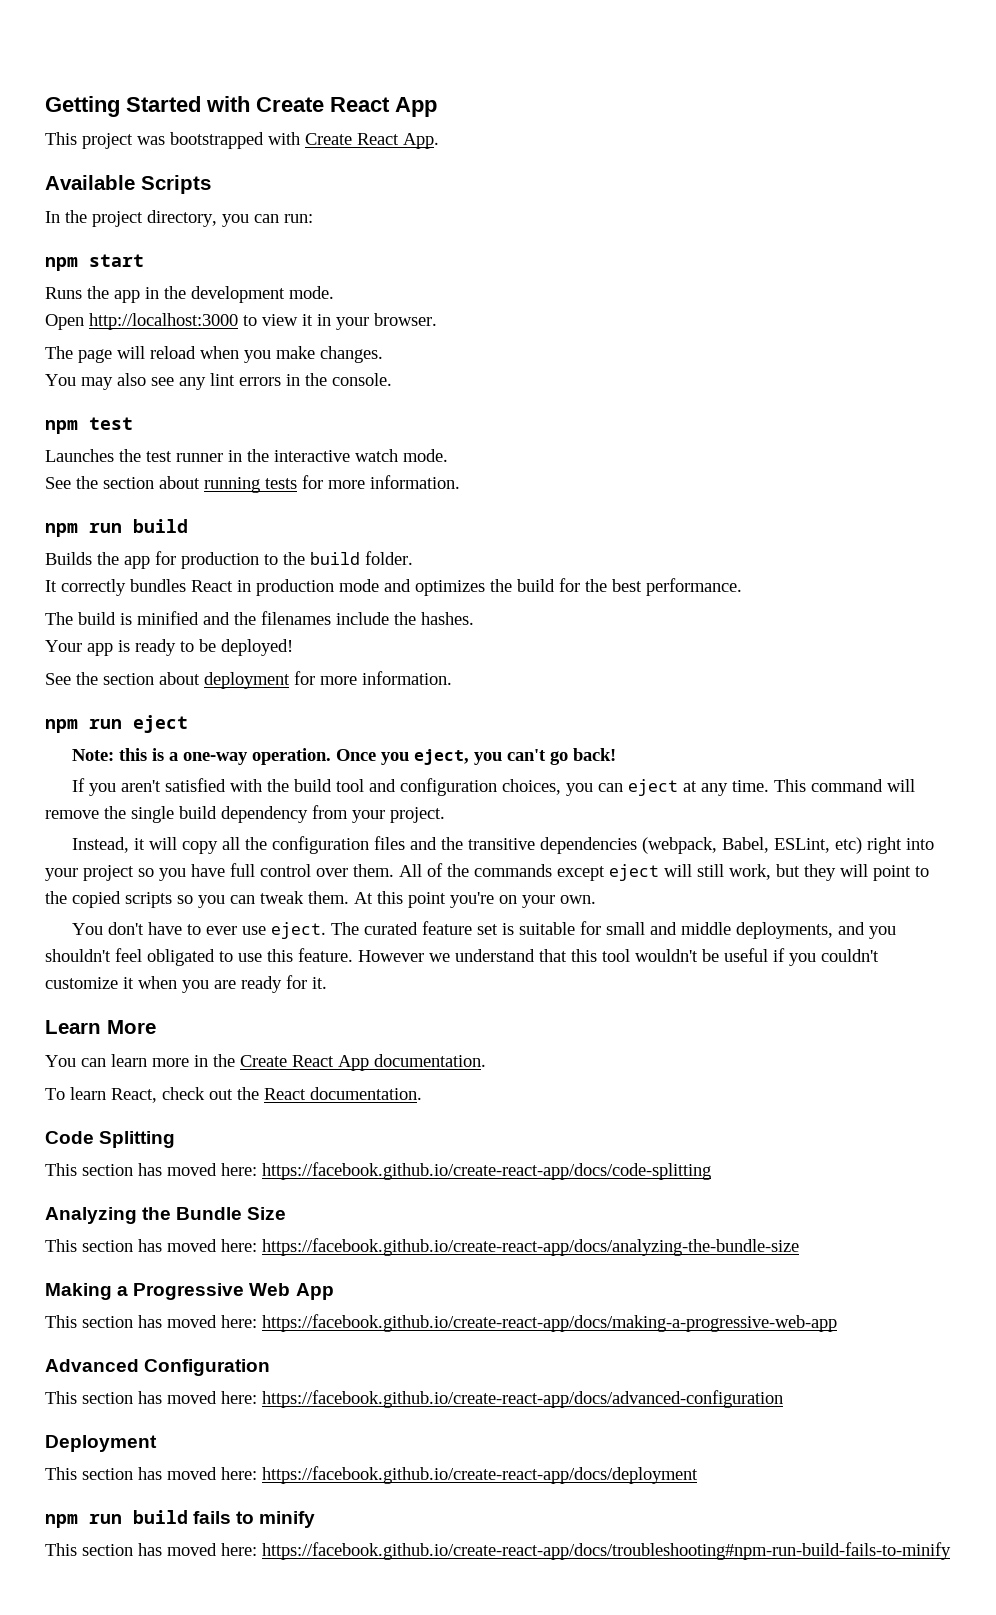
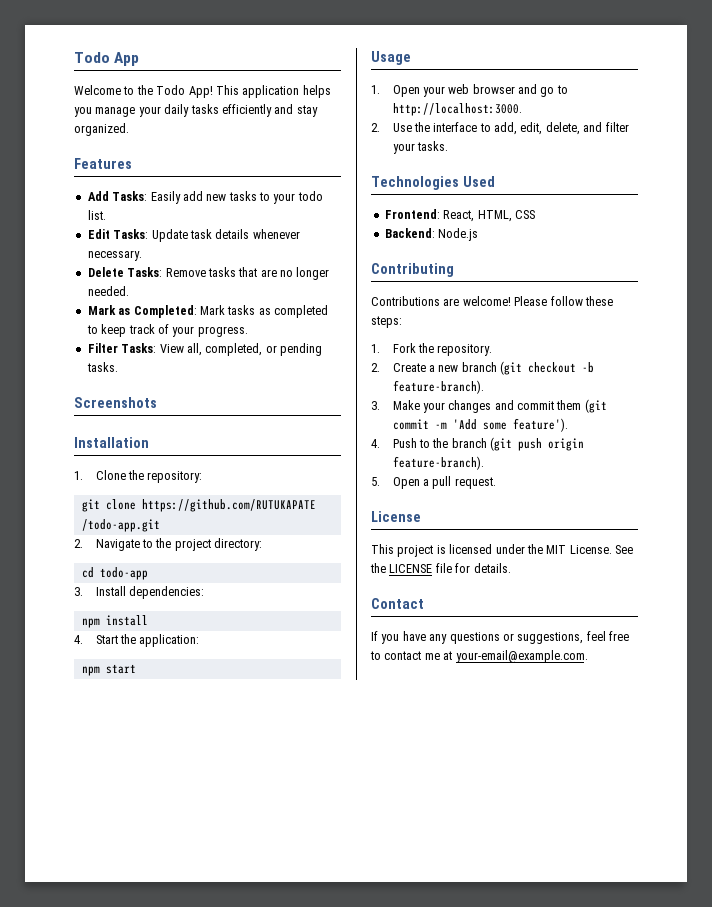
- Getting Started with Create React App
- This project was bootstrapped with Create React App.
- Available Scripts
- In the project directory, you can run:
+ Todo App
+ Welcome to the Todo App! This application helps you manage your daily tasks efficiently and stay organized.
+ Features
+ Add Tasks: Easily add new tasks to your todo list.
+ Edit Tasks: Update task details whenever necessary.
+ Delete Tasks: Remove tasks that are no longer needed.
+ Mark as Completed: Mark tasks as completed to keep track of your progress.
+ Filter Tasks: View all, completed, or pending tasks.
+ Screenshots
+ Installation
+ 1. Clone the repository:
+ git clone https://github.com/RUTUKAPATE /todo-app.git
+ 2. Navigate to the project directory:
+ cd todo-app
+ 3. Install dependencies:
+ npm install
+ 4. Start the application:
  npm start
- Runs the app in the development mode.
- Open http://localhost:3000 to view it in your browser.
- The page will reload when you make changes.
- You may also see any lint errors in the console.
- npm test
- Launches the test runner in the interactive watch mode.
- See the section about running tests for more information.
- npm run build
- Builds the app for production to the build folder.
- It correctly bundles React in production mode and optimizes the build for the best performance.
- The build is minified and the filenames include the hashes.
- Your app is ready to be deployed!
- See the section about deployment for more information.
- npm run eject
- Note: this is a one-way operation. Once you eject, you can't go back!
- If you aren't satisfied with the build tool and configuration choices, you can eject at any time. This command will remove the single build dependency from your project.
- Instead, it will copy all the configuration files and the transitive dependencies (webpack, Babel, ESLint, etc) right into your project so you have full control over them. All of the commands except eject will still work, but they will point to the copied scripts so you can tweak them. At this point you're on your own.
- You don't have to ever use eject. The curated feature set is suitable for small and middle deployments, and you shouldn't feel obligated to use this feature. However we understand that this tool wouldn't be useful if you couldn't customize it when you are ready for it.
- Learn More
- You can learn more in the Create React App documentation.
- To learn React, check out the React documentation.
- Code Splitting
- This section has moved here: https://facebook.github.io/create-react-app/docs/code-splitting
- Analyzing the Bundle Size
- This section has moved here: https://facebook.github.io/create-react-app/docs/analyzing-the-bundle-size
- Making a Progressive Web App
- This section has moved here: https://facebook.github.io/create-react-app/docs/making-a-progressive-web-app
- Advanced Configuration
- This section has moved here: https://facebook.github.io/create-react-app/docs/advanced-configuration
- Deployment
- This section has moved here: https://facebook.github.io/create-react-app/docs/deployment
- npm run build fails to minify
- This section has moved here: https://facebook.github.io/create-react-app/docs/troubleshooting#npm-run-build-fails-to-minify
+ Usage
+ 1. Open your web browser and go to http://localhost:3000.
+ 2. Use the interface to add, edit, delete, and filter your tasks.
+ Technologies Used
+ Frontend: React, HTML, CSS
+ Backend: Node.js
+ Contributing
+ Contributions are welcome! Please follow these steps:
+ 1. Fork the repository.
+ 2. Create a new branch (git checkout -b feature-branch).
+ 3. Make your changes and commit them (git commit -m 'Add some feature').
+ 4. Push to the branch (git push origin feature-branch).
+ 5. Open a pull request.
+ License
+ This project is licensed under the MIT License. See the LICENSE file for details.
+ Contact
+ If you have any questions or suggestions, feel free to contact me at your-email@example.com.

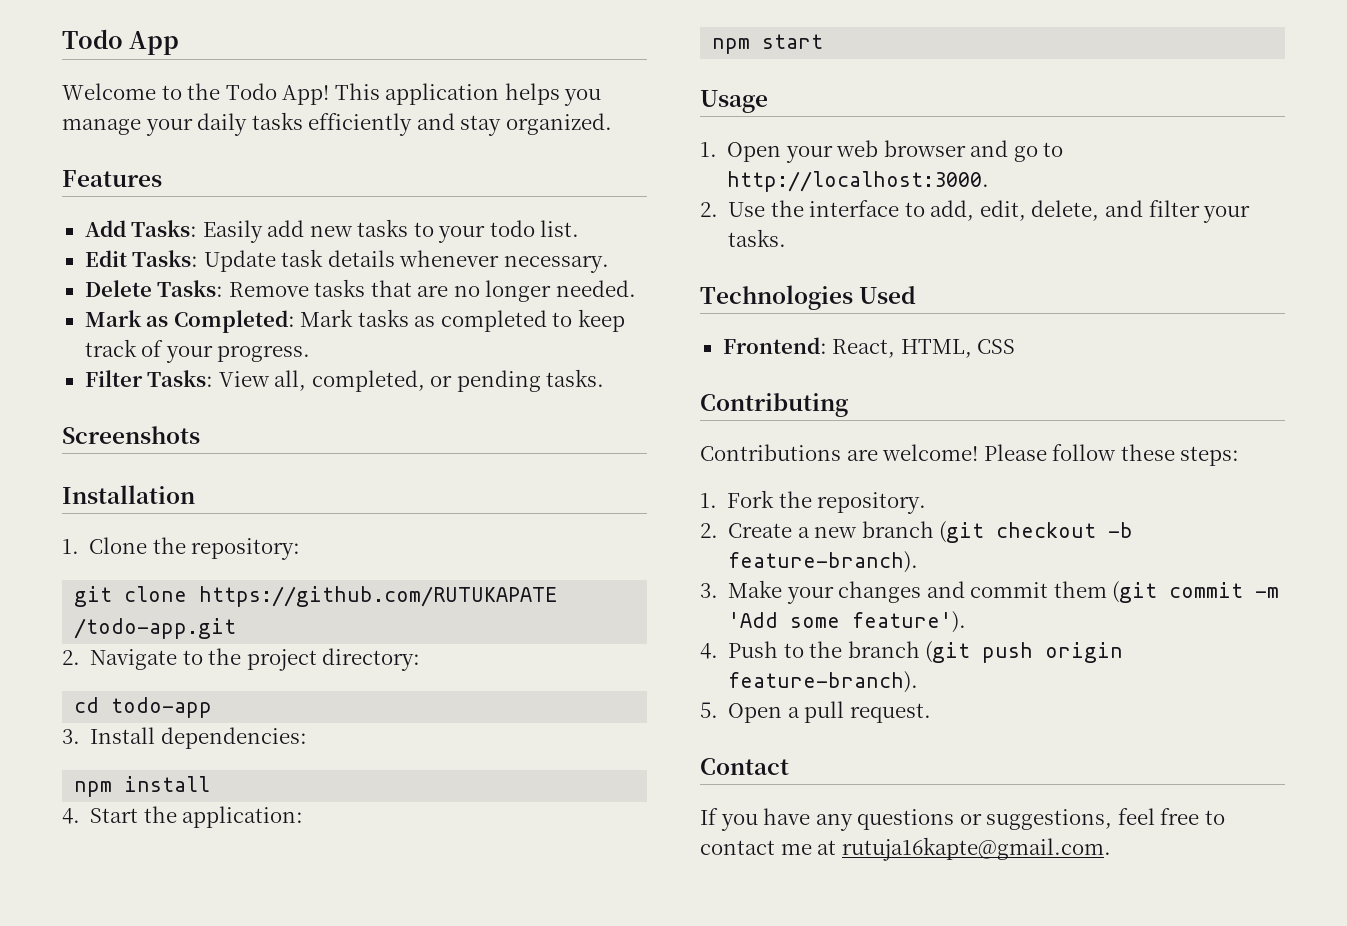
- Backend: Node.js
- License
- This project is licensed under the MIT License. See the LICENSE file for details.
- If you have any questions or suggestions, feel free to contact me at your-email@example.com.
+ If you have any questions or suggestions, feel free to contact me at rutuja16kapte@gmail.com.

